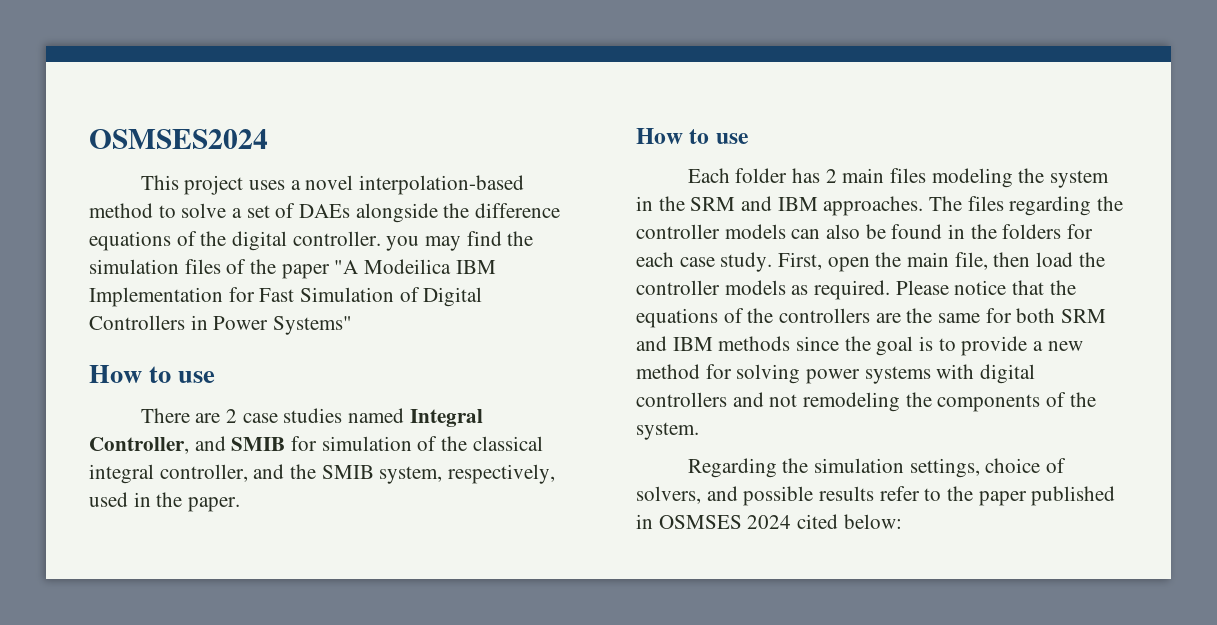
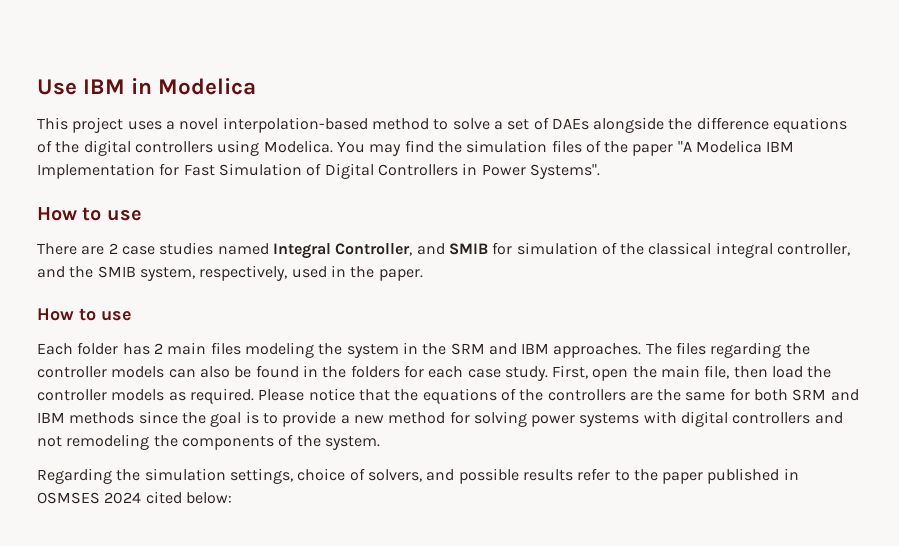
- OSMSES2024
+ Use IBM in Modelica
- This project uses a novel interpolation-based method to solve a set of DAEs alongside the difference equations of the digital controller. you may find the simulation files of the paper "A Modeilica IBM Implementation for Fast Simulation of Digital Controllers in Power Systems"
+ This project uses a novel interpolation-based method to solve a set of DAEs alongside the difference equations of the digital controllers using Modelica. You may find the simulation files of the paper "A Modelica IBM Implementation for Fast Simulation of Digital Controllers in Power Systems".

